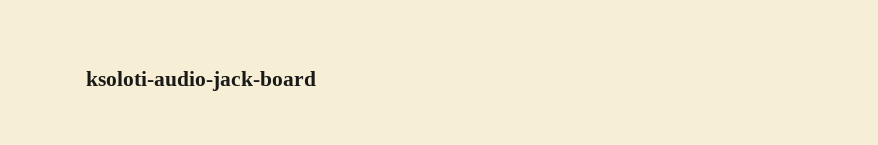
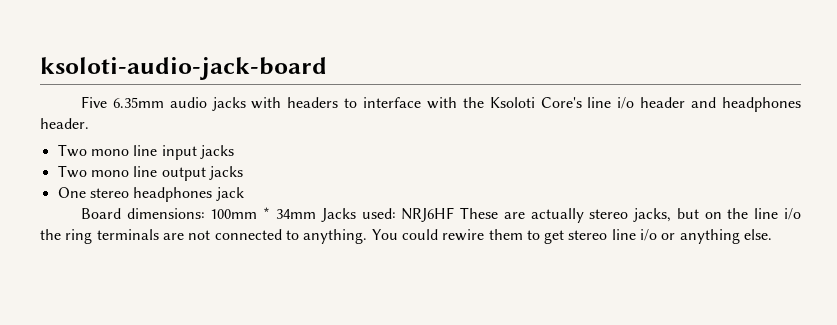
+ Five 6.35mm audio jacks with headers to interface with the Ksoloti Core's line i/o header and headphones header.
+ Two mono line input jacks
+ Two mono line output jacks
+ One stereo headphones jack
+ Board dimensions: 100mm * 34mm Jacks used: NRJ6HF These are actually stereo jacks, but on the line i/o the ring terminals are not connected to anything. You could rewire them to get stereo line i/o or anything else.

